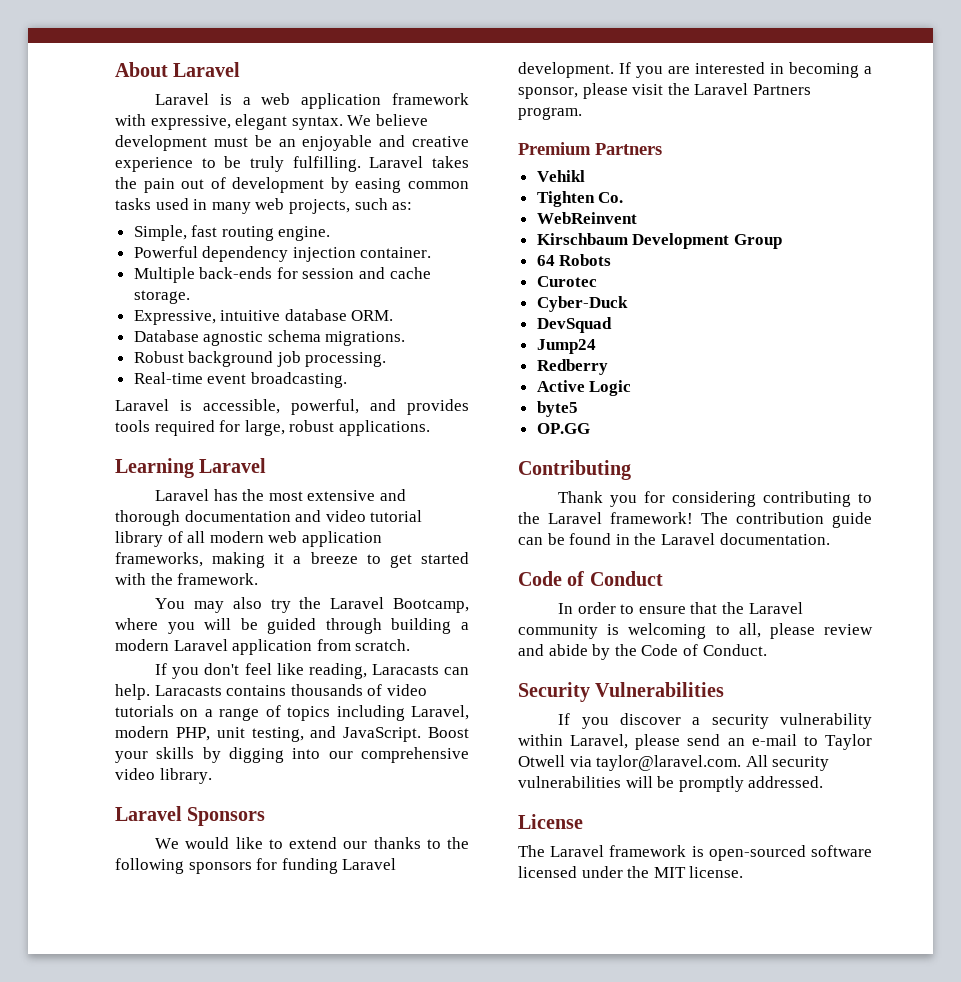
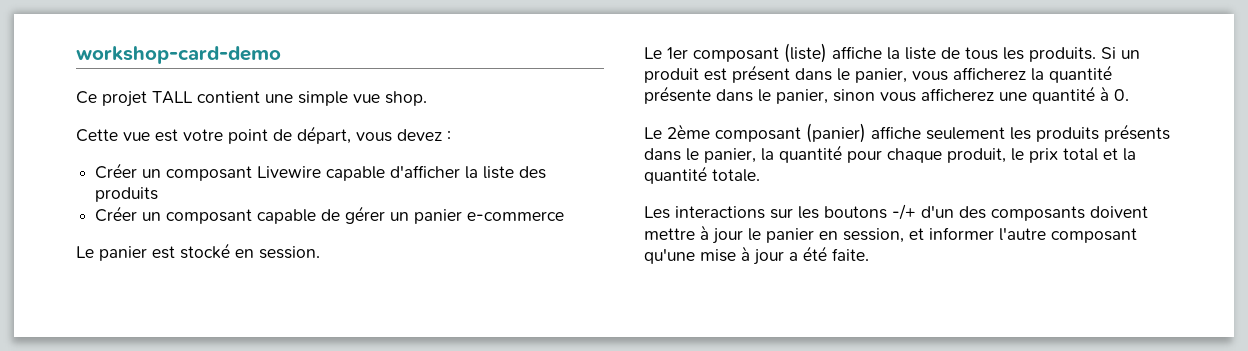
- About Laravel
- Laravel is a web application framework with expressive, elegant syntax. We believe development must be an enjoyable and creative experience to be truly fulfilling. Laravel takes the pain out of development by easing common tasks used in many web projects, such as:
- Simple, fast routing engine.
- Powerful dependency injection container.
- Multiple back-ends for session and cache storage.
- Expressive, intuitive database ORM.
- Database agnostic schema migrations.
- Robust background job processing.
- Real-time event broadcasting.
- Laravel is accessible, powerful, and provides tools required for large, robust applications.
- Learning Laravel
- Laravel has the most extensive and thorough documentation and video tutorial library of all modern web application frameworks, making it a breeze to get started with the framework.
- You may also try the Laravel Bootcamp, where you will be guided through building a modern Laravel application from scratch.
- If you don't feel like reading, Laracasts can help. Laracasts contains thousands of video tutorials on a range of topics including Laravel, modern PHP, unit testing, and JavaScript. Boost your skills by digging into our comprehensive video library.
- Laravel Sponsors
- We would like to extend our thanks to the following sponsors for funding Laravel development. If you are interested in becoming a sponsor, please visit the Laravel Partners program.
- Premium Partners
- Vehikl
- Tighten Co.
- WebReinvent
- Kirschbaum Development Group
- 64 Robots
- Curotec
- Cyber-Duck
- DevSquad
- Jump24
- Redberry
- Active Logic
- byte5
- OP.GG
- Contributing
- Thank you for considering contributing to the Laravel framework! The contribution guide can be found in the Laravel documentation.
- Code of Conduct
- In order to ensure that the Laravel community is welcoming to all, please review and abide by the Code of Conduct.
- Security Vulnerabilities
- If you discover a security vulnerability within Laravel, please send an e-mail to Taylor Otwell via taylor@laravel.com. All security vulnerabilities will be promptly addressed.
- License
- The Laravel framework is open-sourced software licensed under the MIT license.
+ workshop-card-demo
+ Ce projet TALL contient une simple vue shop.
+ Cette vue est votre point de départ, vous devez :
+ Créer un composant Livewire capable d'afficher la liste des produits
+ Créer un composant capable de gérer un panier e-commerce
+ Le panier est stocké en session.
+ Le 1er composant (liste) affiche la liste de tous les produits. Si un produit est présent dans le panier, vous afficherez la quantité présente dans le panier, sinon vous afficherez une quantité à 0.
+ Le 2ème composant (panier) affiche seulement les produits présents dans le panier, la quantité pour chaque produit, le prix total et la quantité totale.
+ Les interactions sur les boutons -/+ d'un des composants doivent mettre à jour le panier en session, et informer l'autre composant qu'une mise à jour a été faite.

